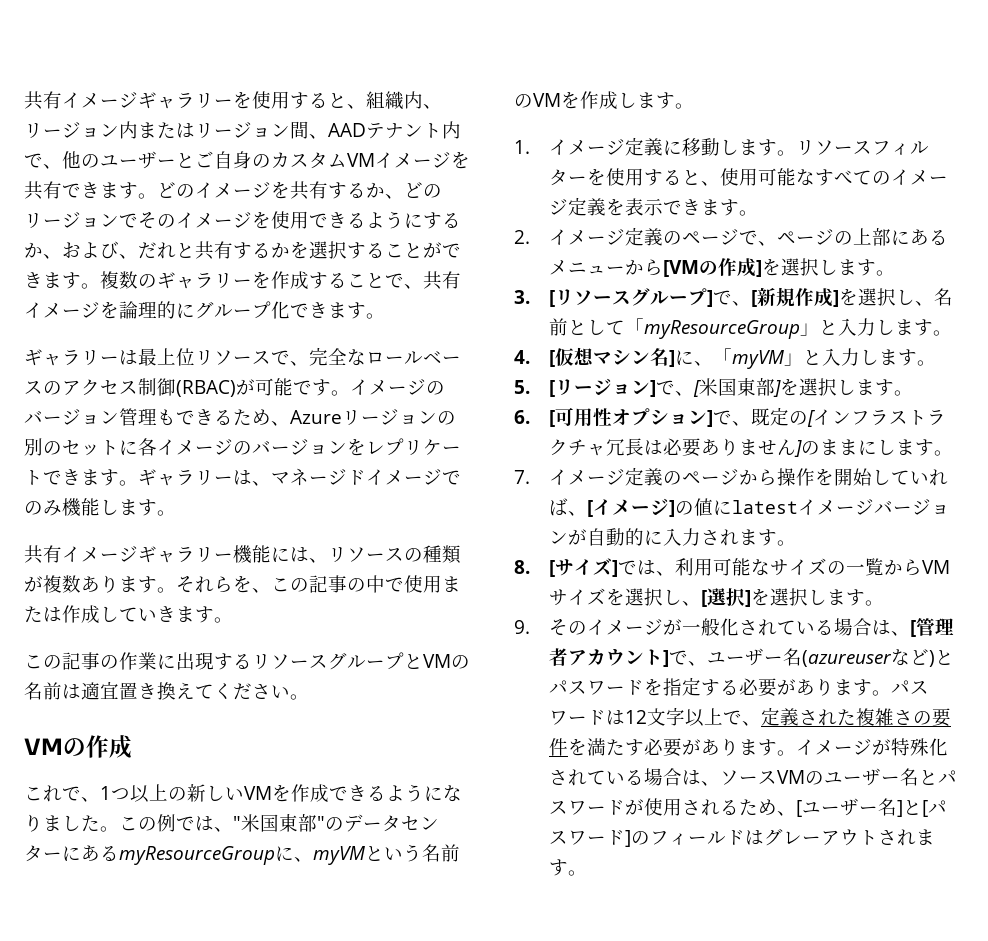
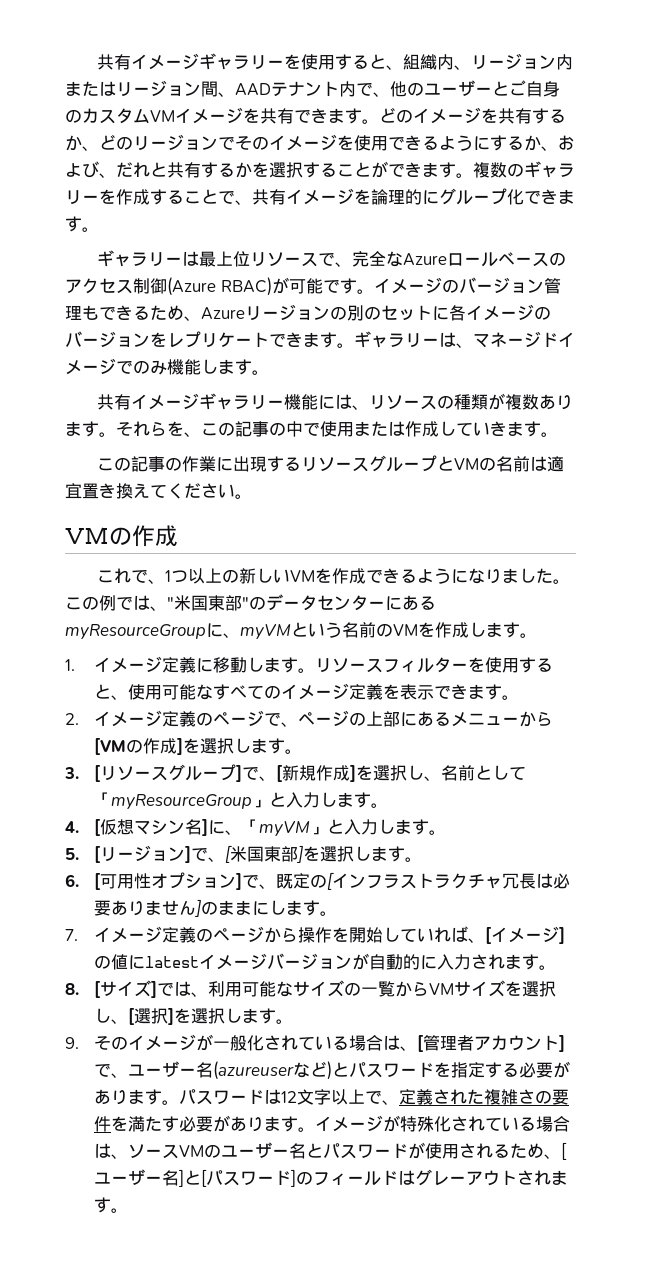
- ギャラリーは最上位リソースで、完全なロールベースのアクセス制御(RBAC)が可能です。
+ ギャラリーは最上位リソースで、完全なAzureロールベースのアクセス制御(Azure RBAC)が可能です。

